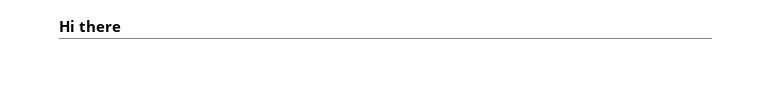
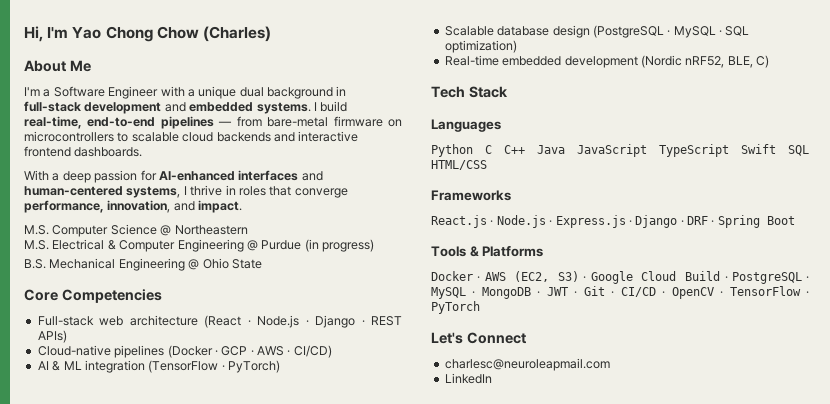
- Hi there
+ Hi, I'm Yao Chong Chow (Charles)
+ About Me
+ I'm a Software Engineer with a unique dual background in full-stack development and embedded systems. I build real-time, end-to-end pipelines — from bare-metal firmware on microcontrollers to scalable cloud backends and interactive frontend dashboards.
+ With a deep passion for AI-enhanced interfaces and human-centered systems, I thrive in roles that converge performance, innovation, and impact.
+ M.S. Computer Science @ Northeastern
+ M.S. Electrical & Computer Engineering @ Purdue (in progress)
+ B.S. Mechanical Engineering @ Ohio State
+ Core Competencies
+ Full-stack web architecture (React · Node.js · Django · REST APIs)
+ Cloud-native pipelines (Docker · GCP · AWS · CI/CD)
+ AI & ML integration (TensorFlow · PyTorch)
+ Scalable database design (PostgreSQL · MySQL · SQL optimization)
+ Real-time embedded development (Nordic nRF52, BLE, C)
+ Tech Stack
+ Languages
+ Python C C++ Java JavaScript TypeScript Swift SQL HTML/CSS
+ Frameworks
+ React.js · Node.js · Express.js · Django · DRF · Spring Boot
+ Tools & Platforms
+ Docker · AWS (EC2, S3) · Google Cloud Build · PostgreSQL · MySQL · MongoDB · JWT · Git · CI/CD · OpenCV · TensorFlow · PyTorch
+ Let's Connect
+ charlesc@neuroleapmail.com
+ LinkedIn

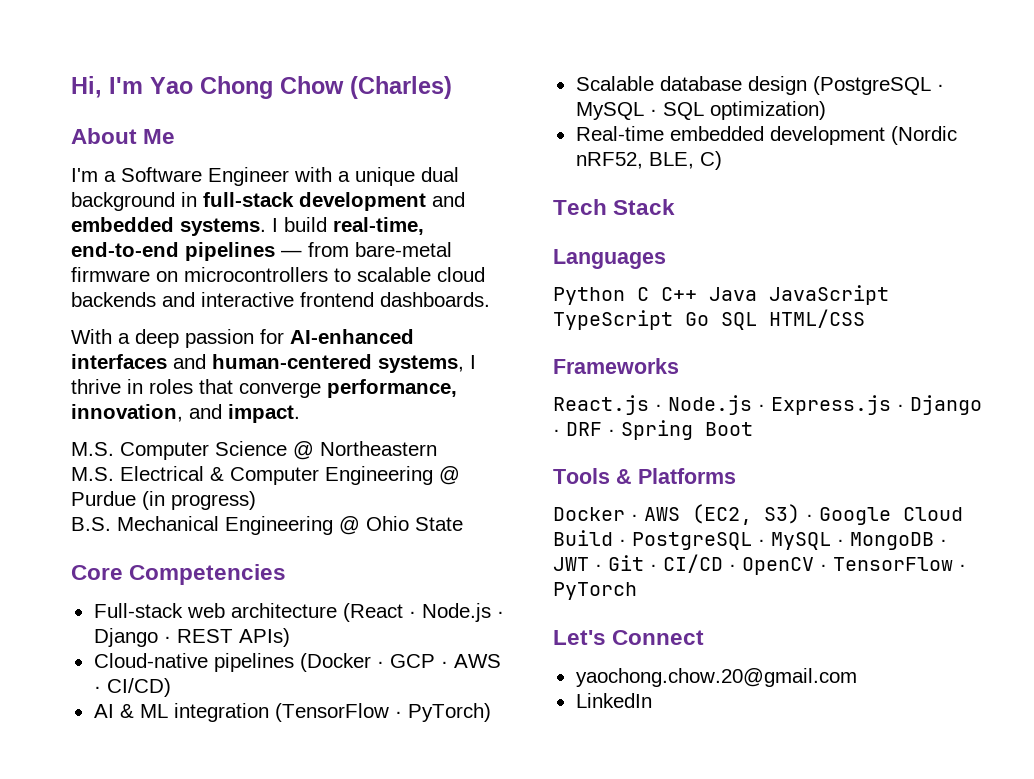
- Python C C++ Java JavaScript TypeScript Swift SQL HTML/CSS
+ Python C C++ Java JavaScript TypeScript Go SQL HTML/CSS
- charlesc@neuroleapmail.com
+ yaochong.chow.20@gmail.com

